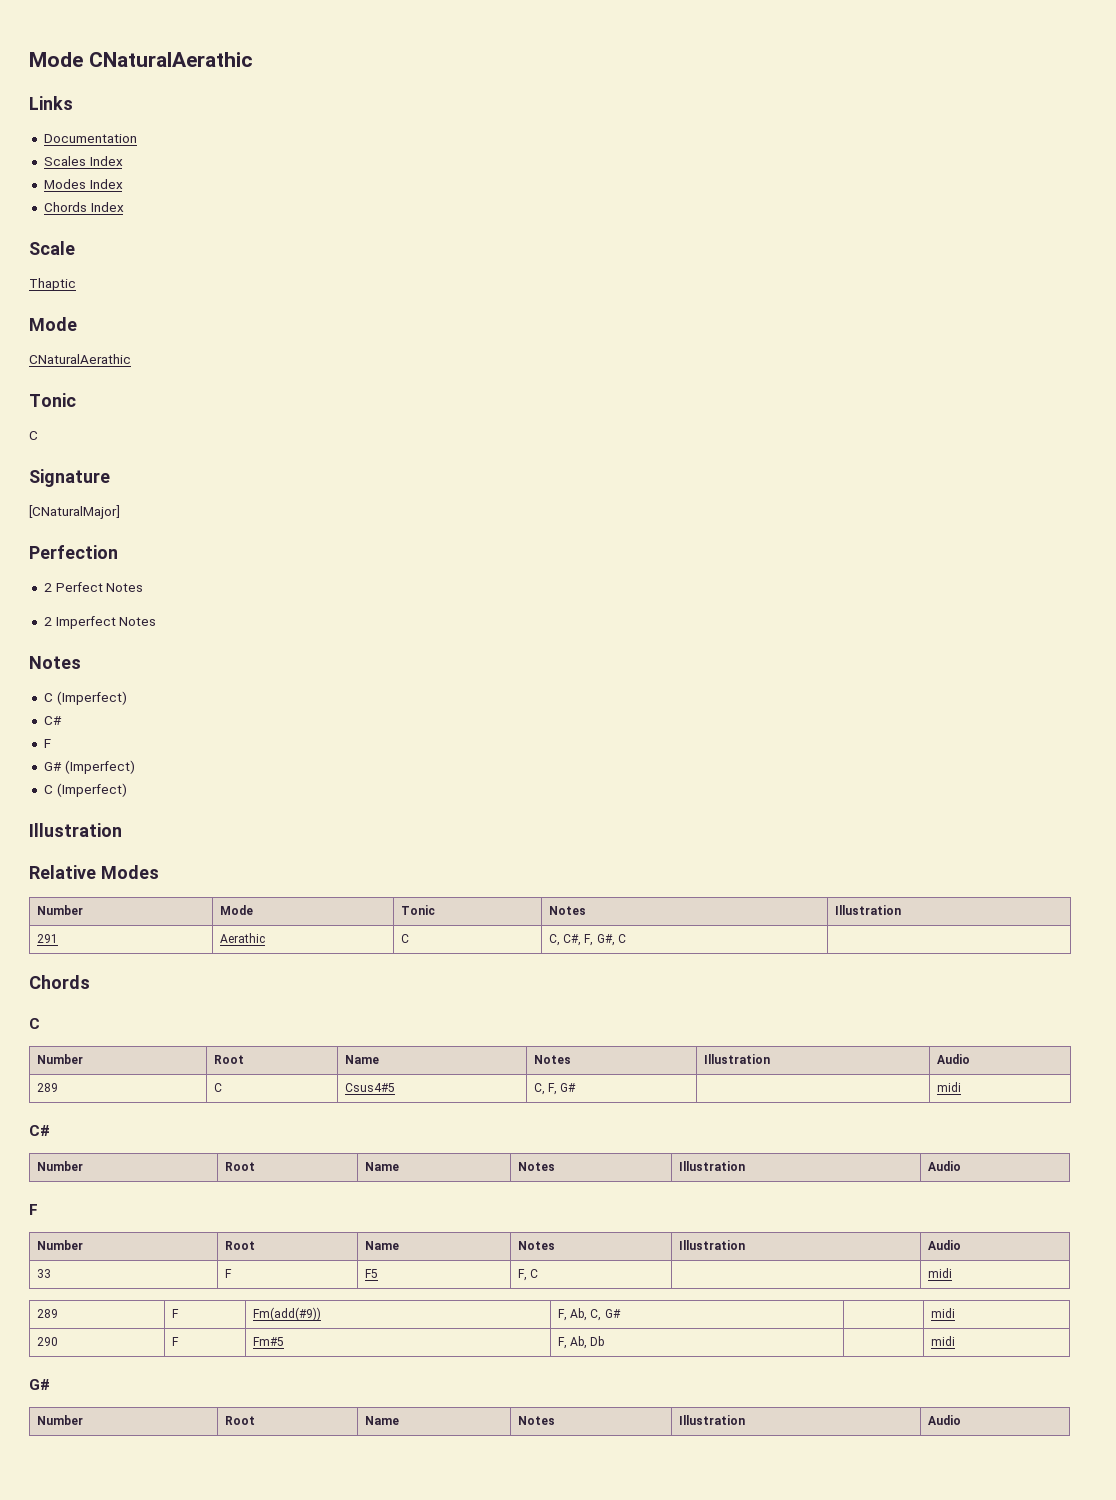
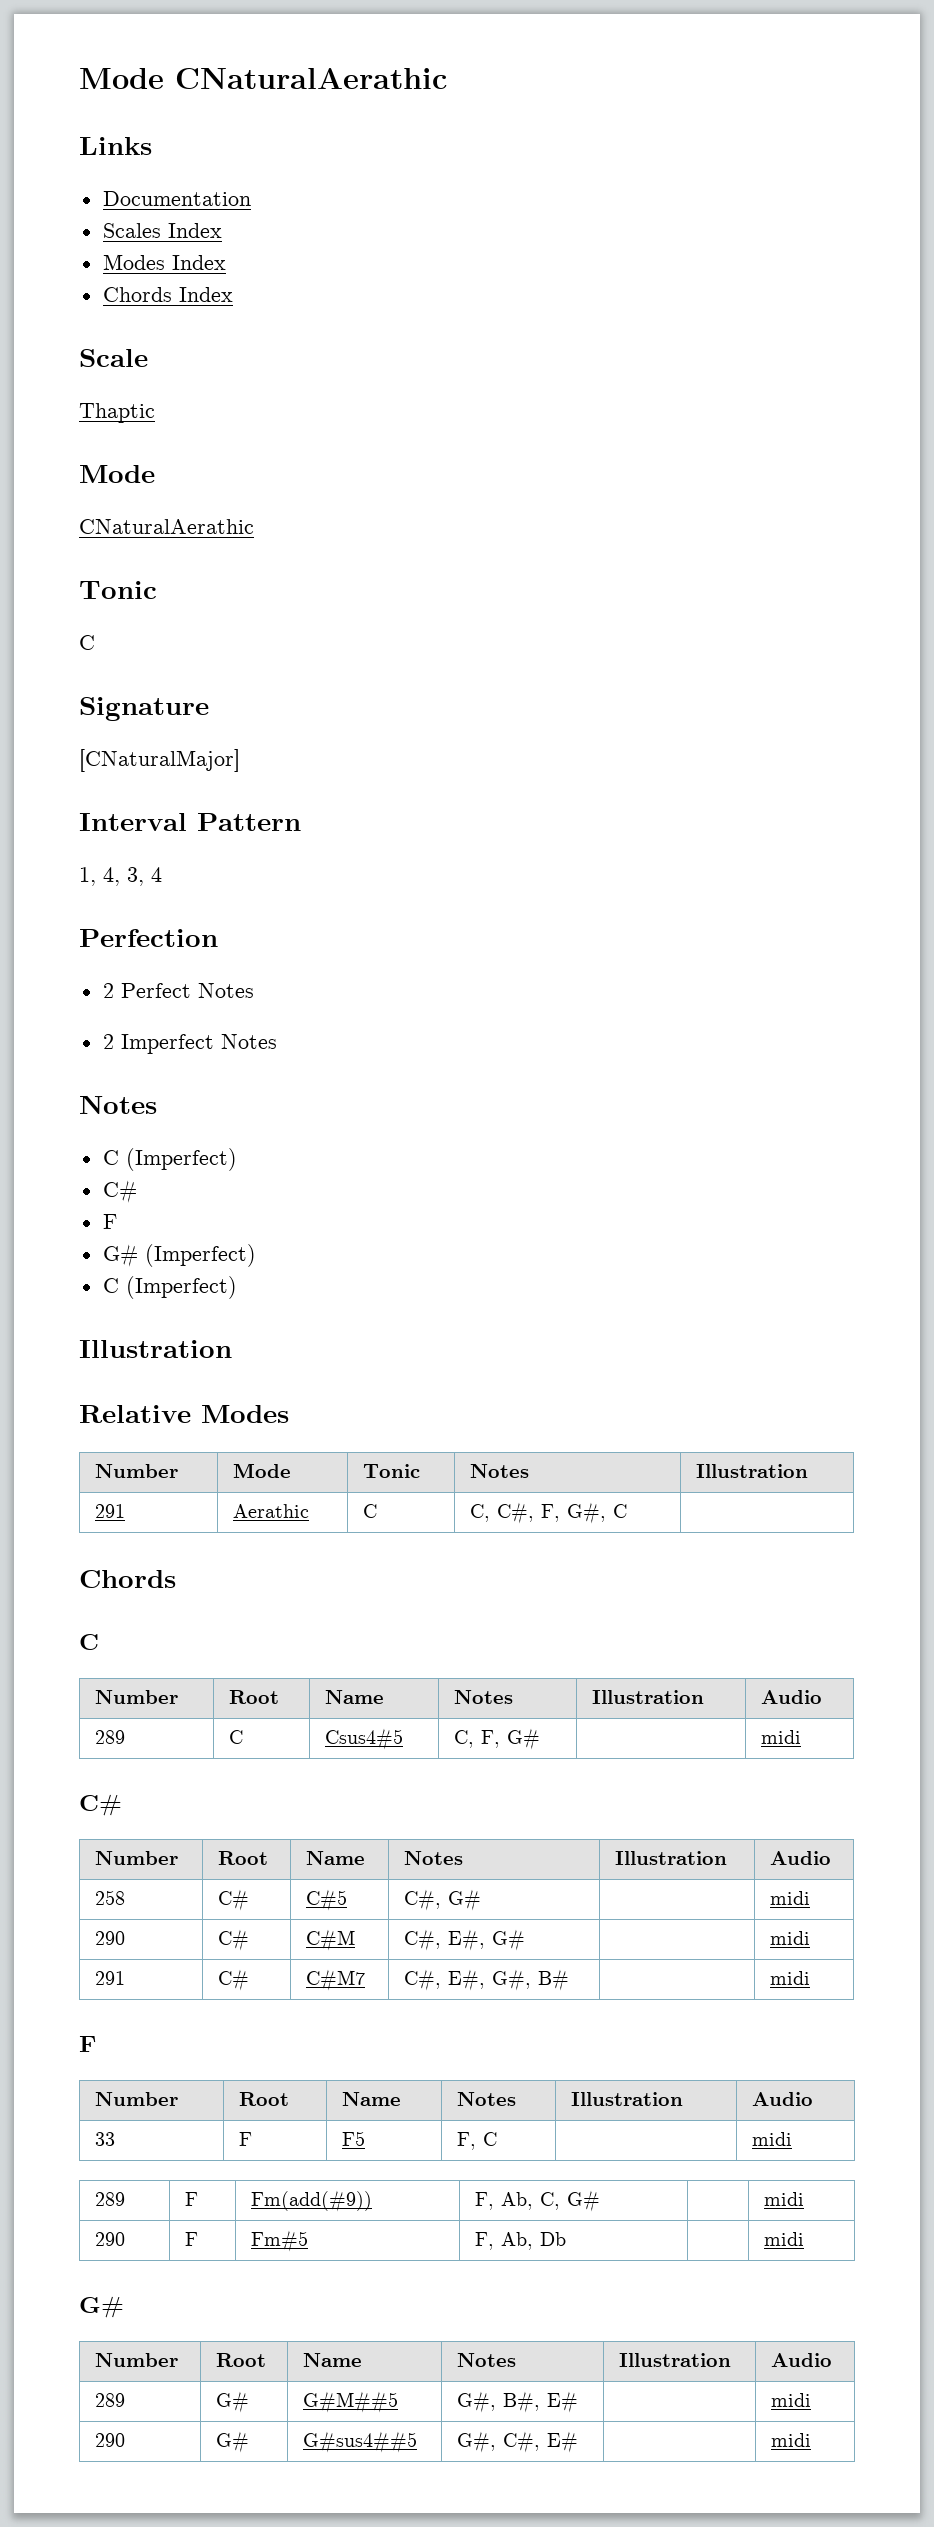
+ Interval Pattern
+ 1, 4, 3, 4
+ 258 | C# | C#5 | C#, G# | | midi
+ 290 | C# | C#M | C#, E#, G# | | midi
+ 291 | C# | C#M7 | C#, E#, G#, B# | | midi
+ 289 | G# | G#M##5 | G#, B#, E# | | midi
+ 290 | G# | G#sus4##5 | G#, C#, E# | | midi

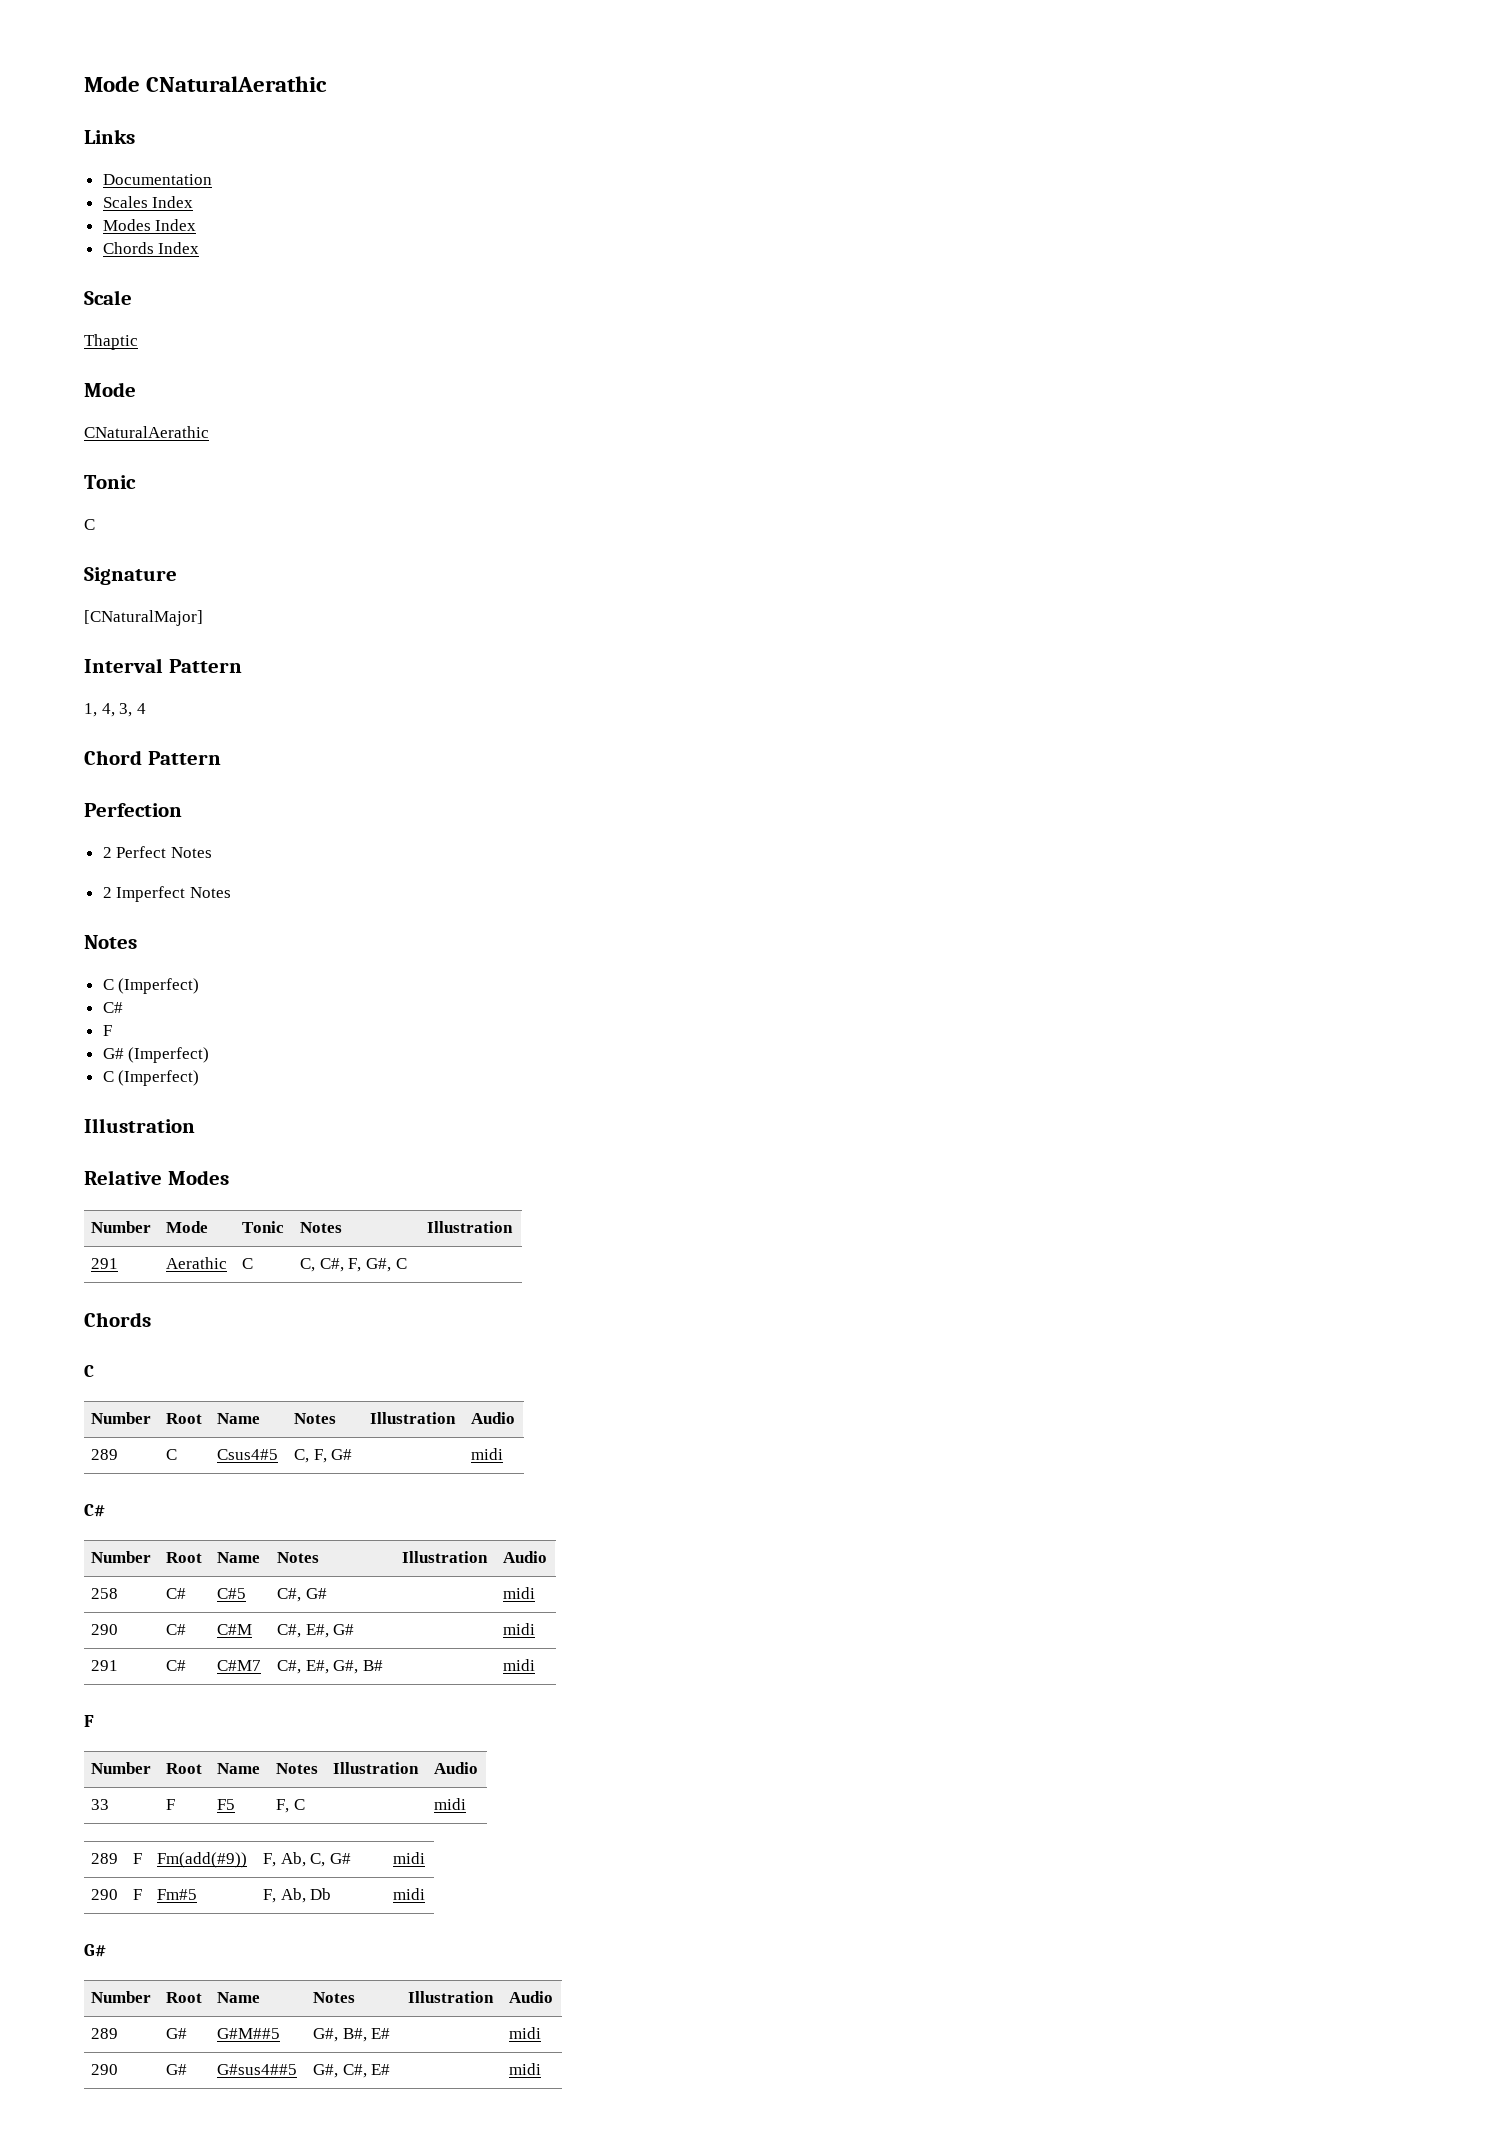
+ Chord Pattern

